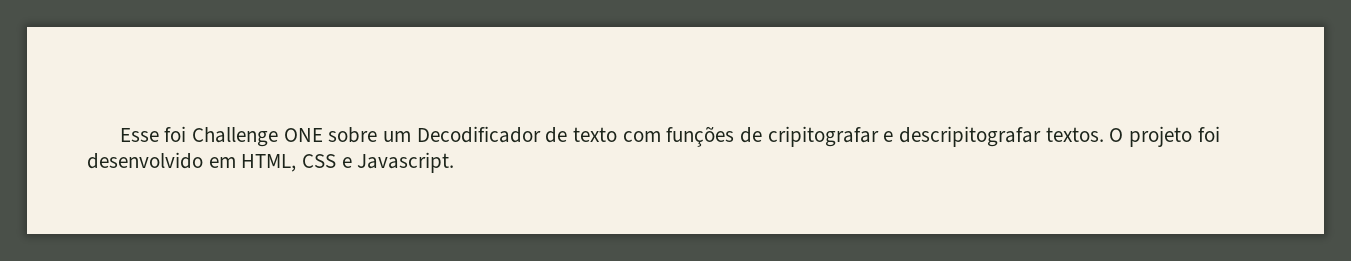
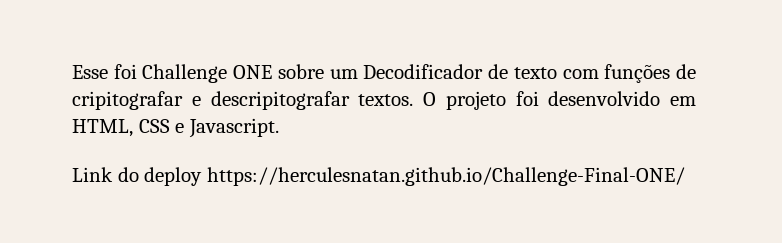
+ Link do deploy https://herculesnatan.github.io/Challenge-Final-ONE/

